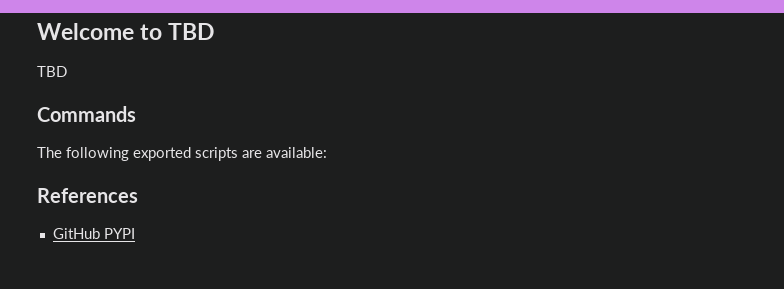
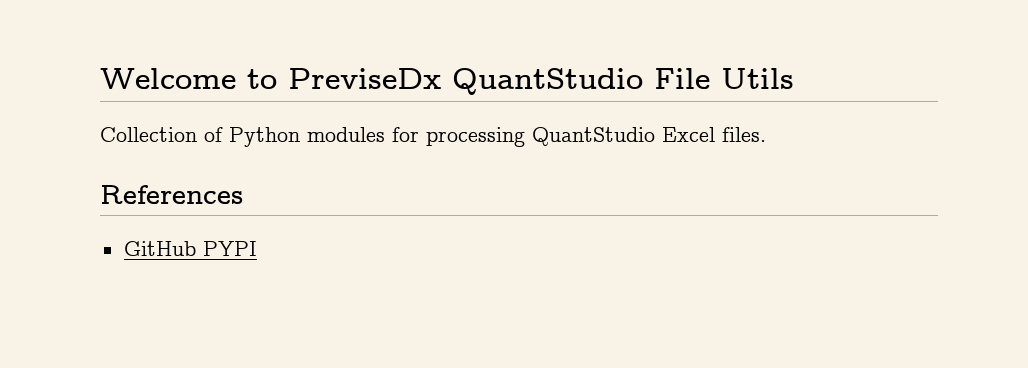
- Welcome to TBD
- TBD
- Commands
- The following exported scripts are available:
+ Welcome to PreviseDx QuantStudio File Utils
+ Collection of Python modules for processing QuantStudio Excel files.

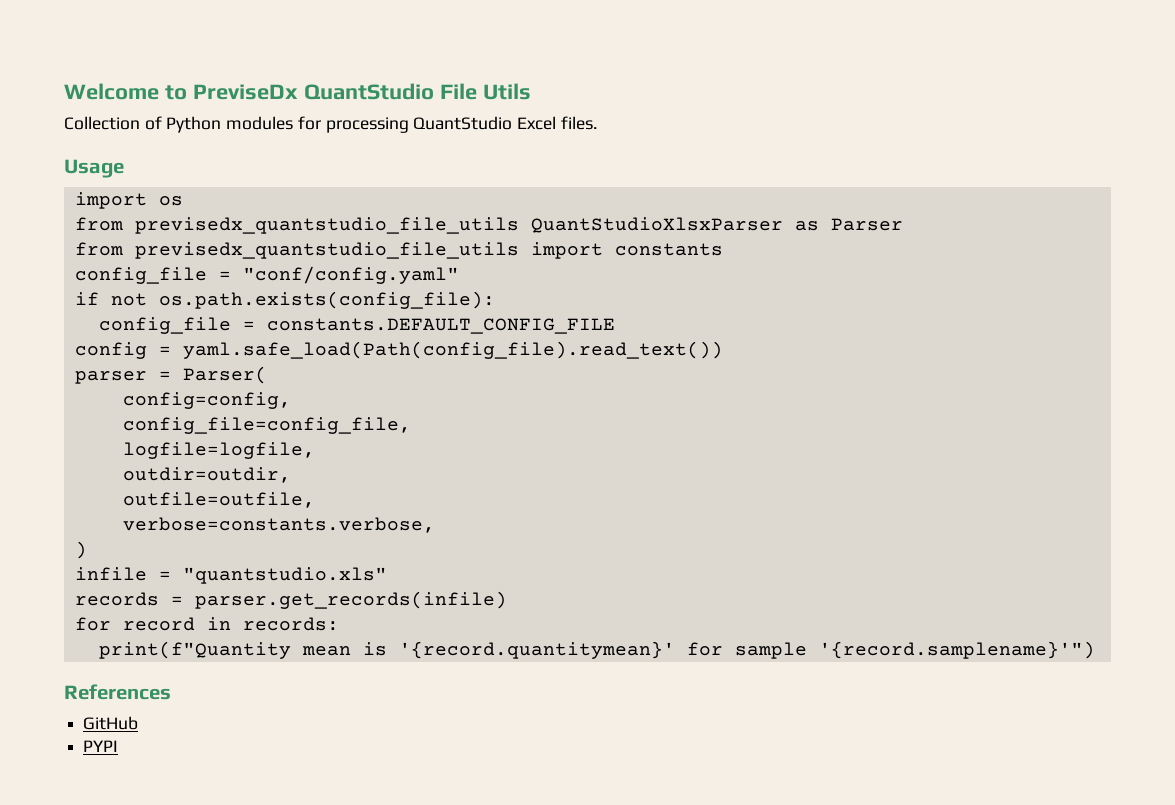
+ Usage
+ import os
+ from previsedx_quantstudio_file_utils QuantStudioXlsxParser as Parser
+ from previsedx_quantstudio_file_utils import constants
+ config_file = "conf/config.yaml"
+ if not os.path.exists(config_file):
+ config_file = constants.DEFAULT_CONFIG_FILE
+ config = yaml.safe_load(Path(config_file).read_text())
+ parser = Parser(
+ config=config,
+ config_file=config_file,
+ logfile=logfile,
+ outdir=outdir,
+ outfile=outfile,
+ verbose=constants.verbose,
+ )
+ infile = "quantstudio.xls"
+ records = parser.get_records(infile)
+ for record in records:
+ print(f"Quantity mean is '{record.quantitymean}' for sample '{record.samplename}'")
- GitHub PYPI
+ GitHub
+ PYPI

